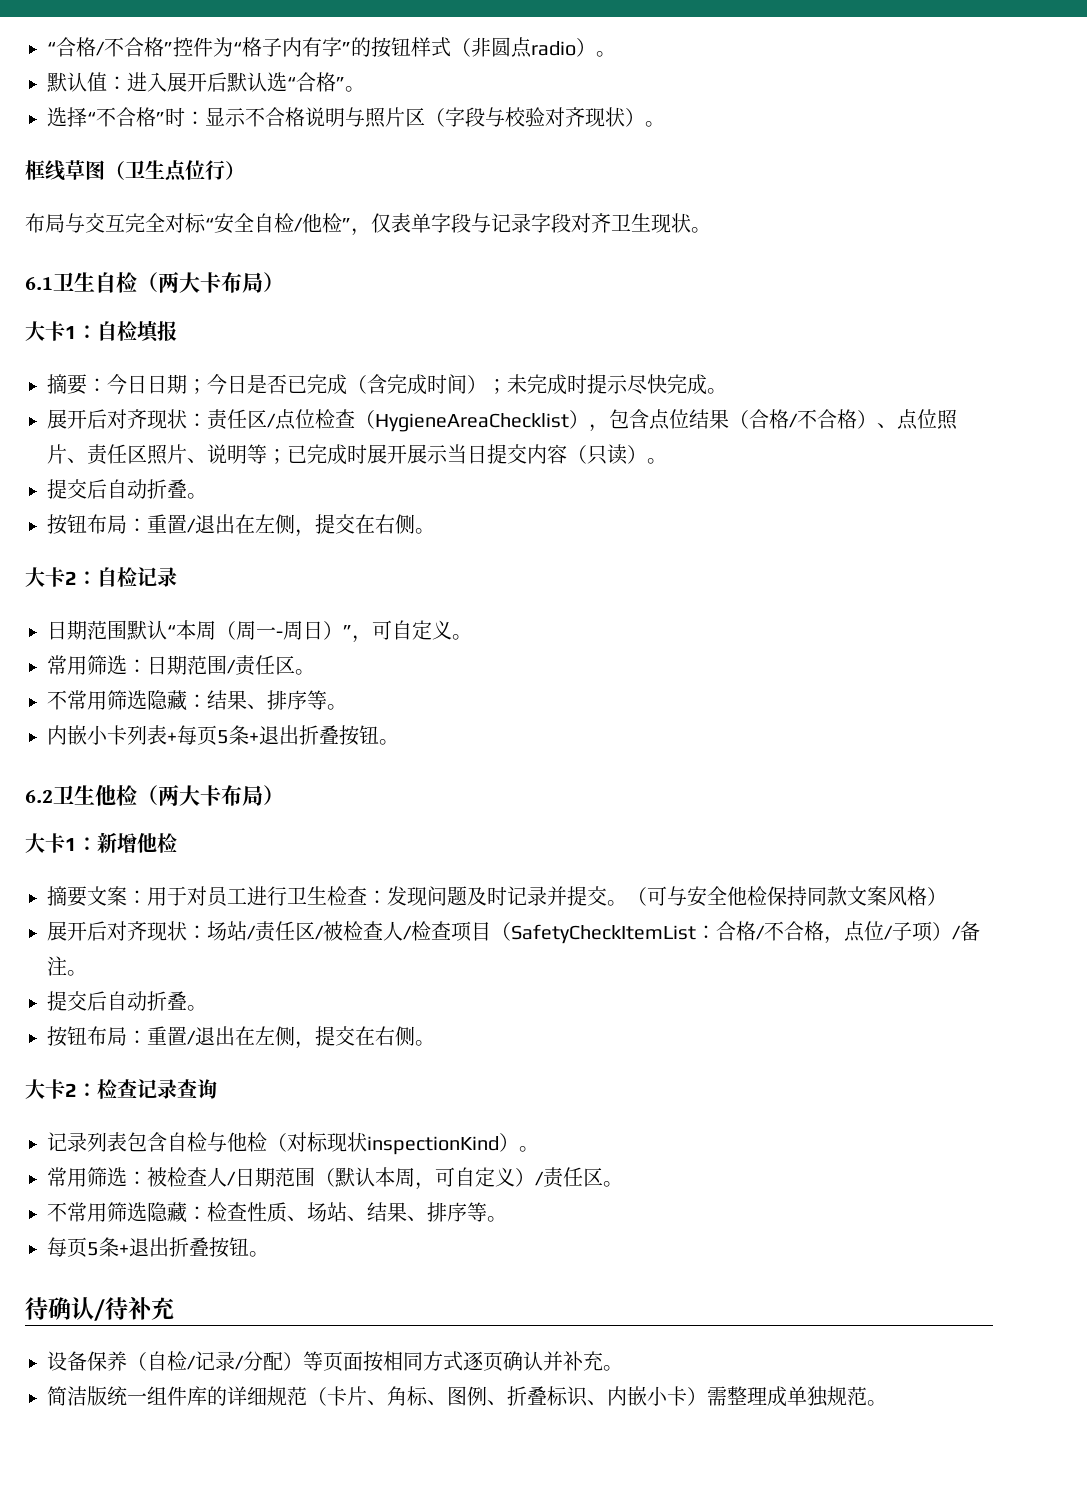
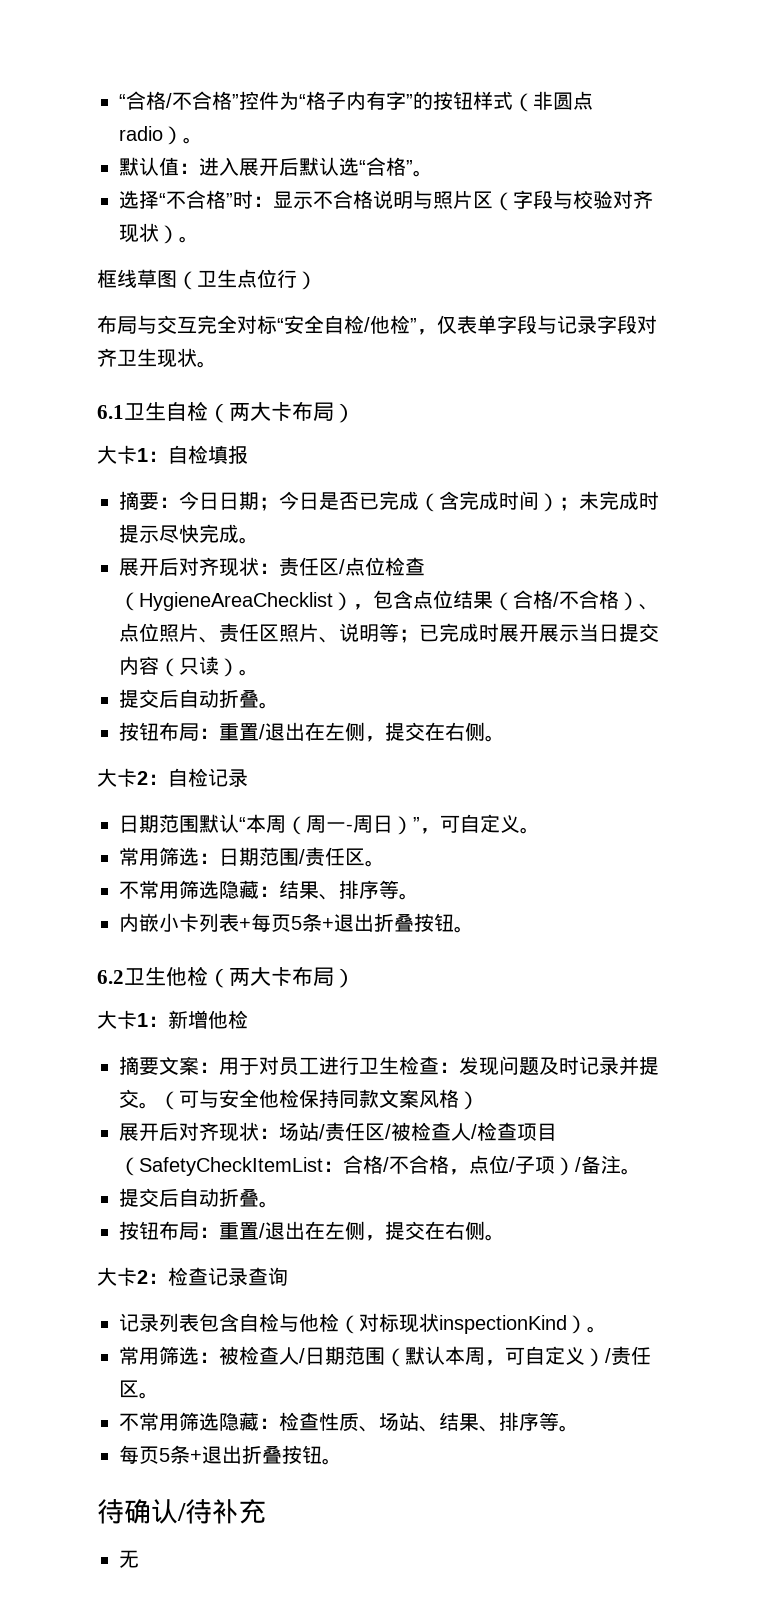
- 设备保养（自检/记录/分配）等页面按相同方式逐页确认并补充。
- 简洁版统一组件库的详细规范（卡片、角标、图例、折叠标识、内嵌小卡）需整理成单独规范。
+ 无

